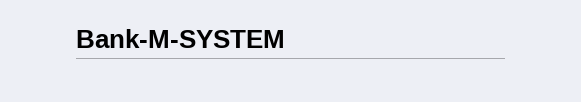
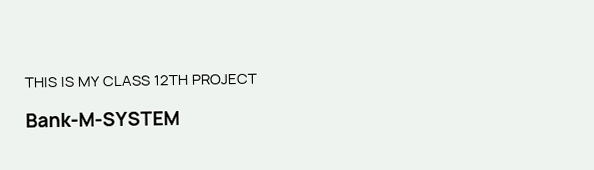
+ THIS IS MY CLASS 12TH PROJECT

